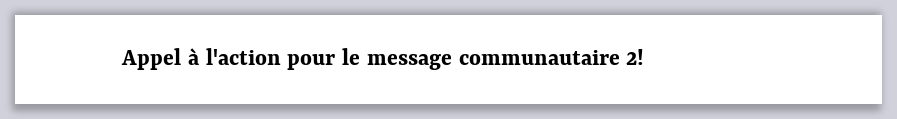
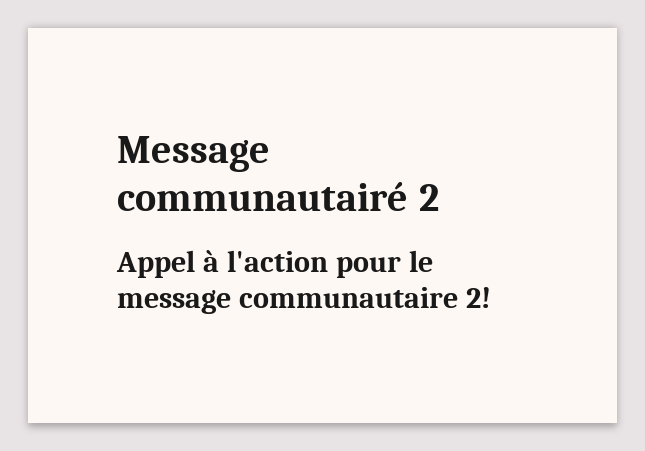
+ Message communautairé 2

